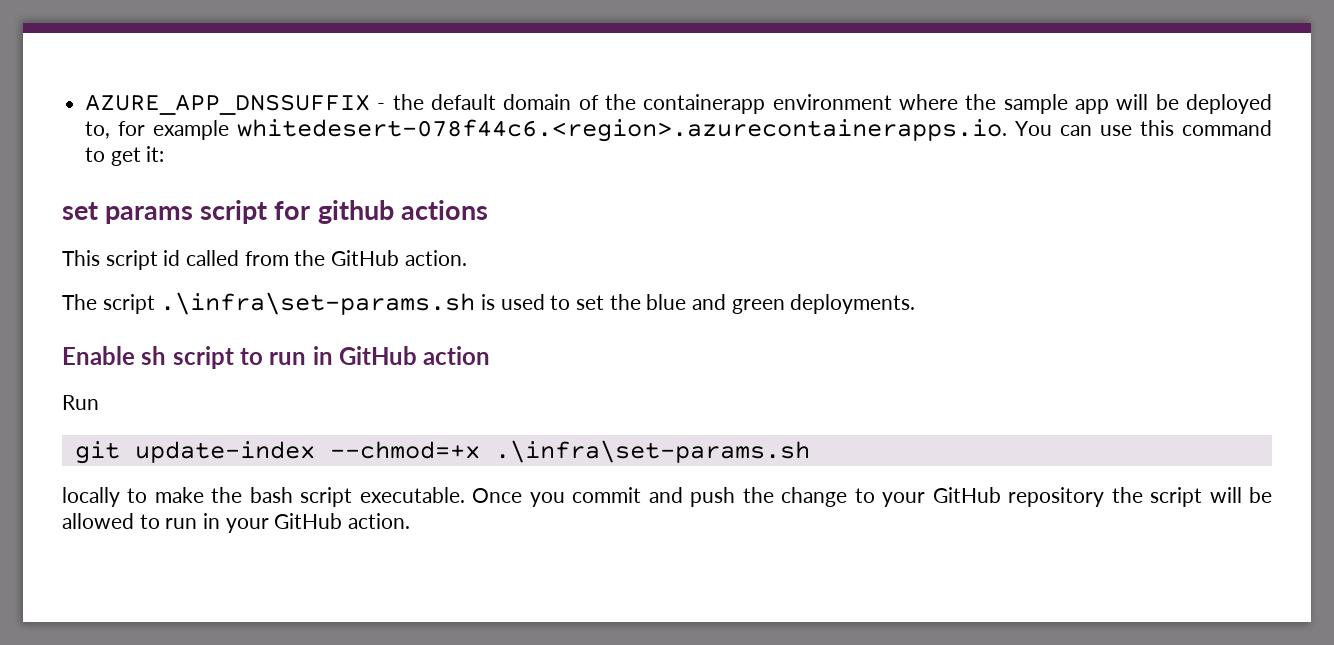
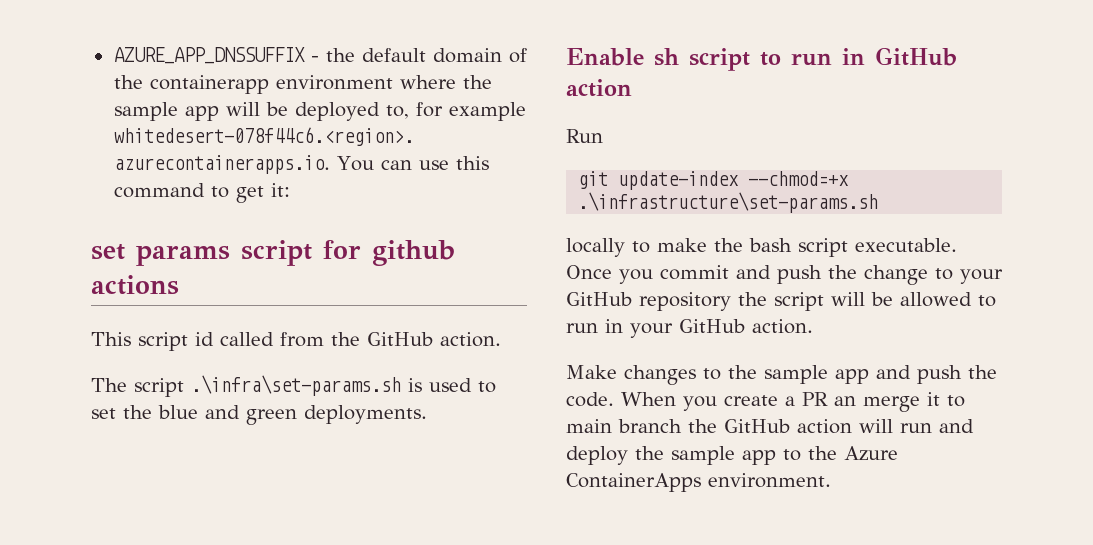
- git update-index --chmod=+x .\infra\set-params.sh
+ git update-index --chmod=+x .\infrastructure\set-params.sh
+ Make changes to the sample app and push the code. When you create a PR an merge it to main branch the GitHub action will run and deploy the sample app to the Azure ContainerApps environment.

